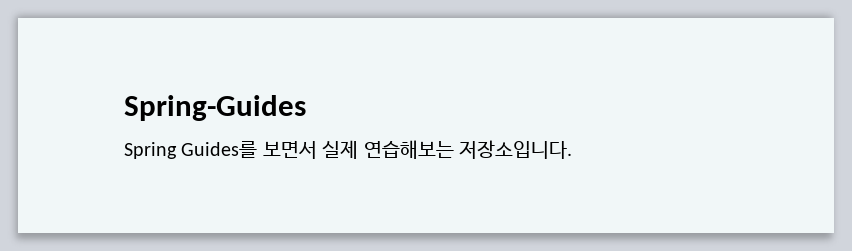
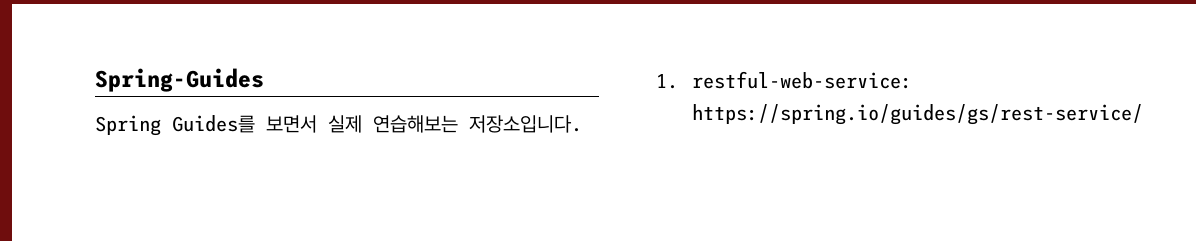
+ 1. restful-web-service: https://spring.io/guides/gs/rest-service/

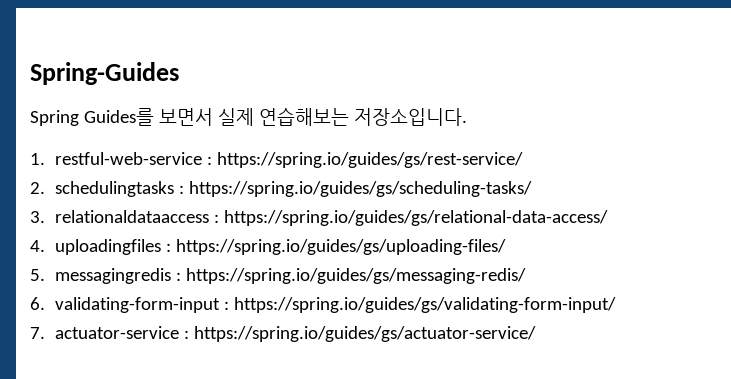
- 1. restful-web-service: https://spring.io/guides/gs/rest-service/
+ 1. restful-web-service : https://spring.io/guides/gs/rest-service/
+ 2. schedulingtasks : https://spring.io/guides/gs/scheduling-tasks/
+ 3. relationaldataaccess : https://spring.io/guides/gs/relational-data-access/
+ 4. uploadingfiles : https://spring.io/guides/gs/uploading-files/
+ 5. messagingredis : https://spring.io/guides/gs/messaging-redis/
+ 6. validating-form-input : https://spring.io/guides/gs/validating-form-input/
+ 7. actuator-service : https://spring.io/guides/gs/actuator-service/

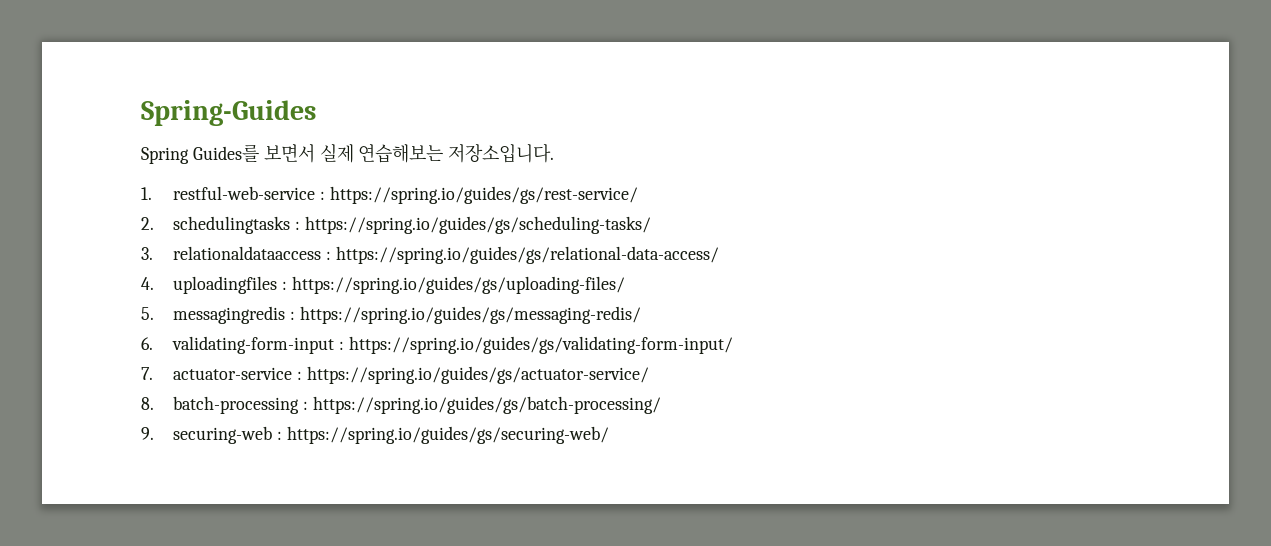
+ 8. batch-processing : https://spring.io/guides/gs/batch-processing/
+ 9. securing-web : https://spring.io/guides/gs/securing-web/

